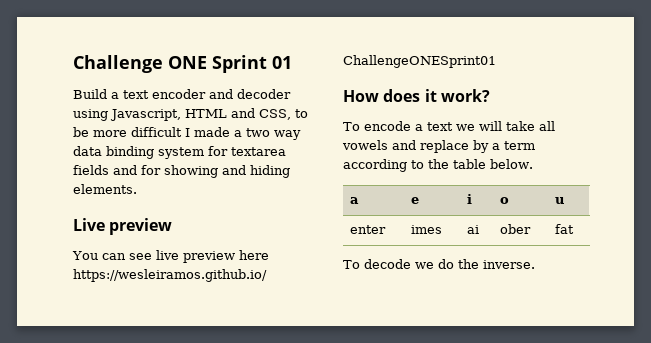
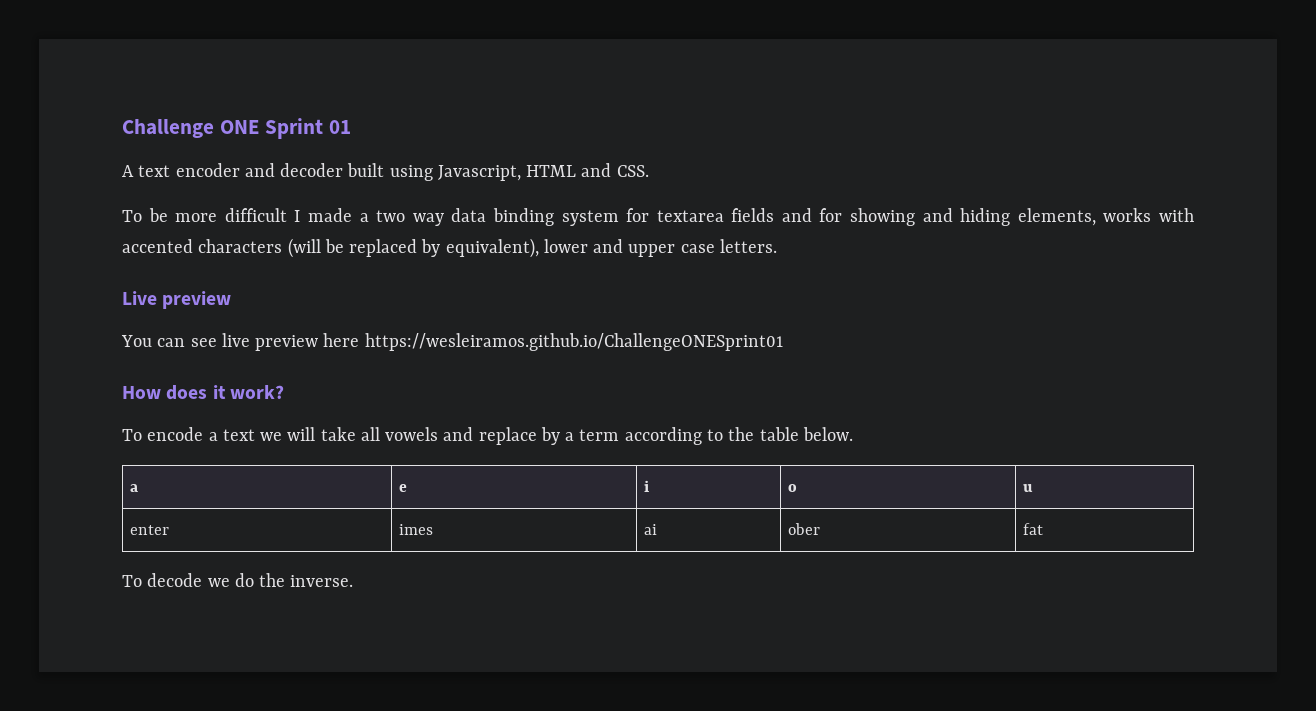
- Build a text encoder and decoder using Javascript, HTML and CSS, to be more difficult I made a two way data binding system for textarea fields and for showing and hiding elements.
+ A text encoder and decoder built using Javascript, HTML and CSS.
+ To be more difficult I made a two way data binding system for textarea fields and for showing and hiding elements, works with accented characters (will be replaced by equivalent), lower and upper case letters.

